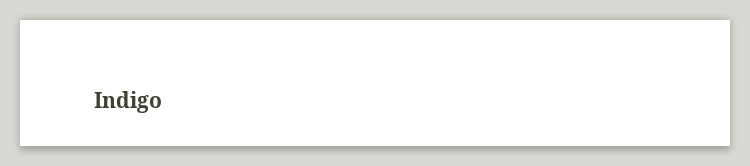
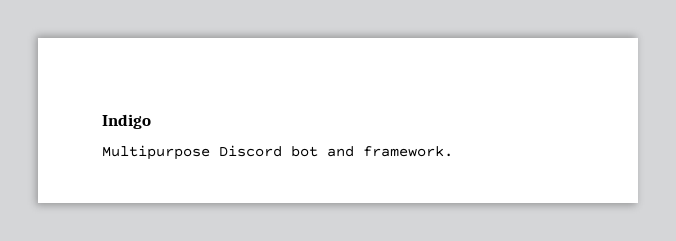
+ Multipurpose Discord bot and framework.

